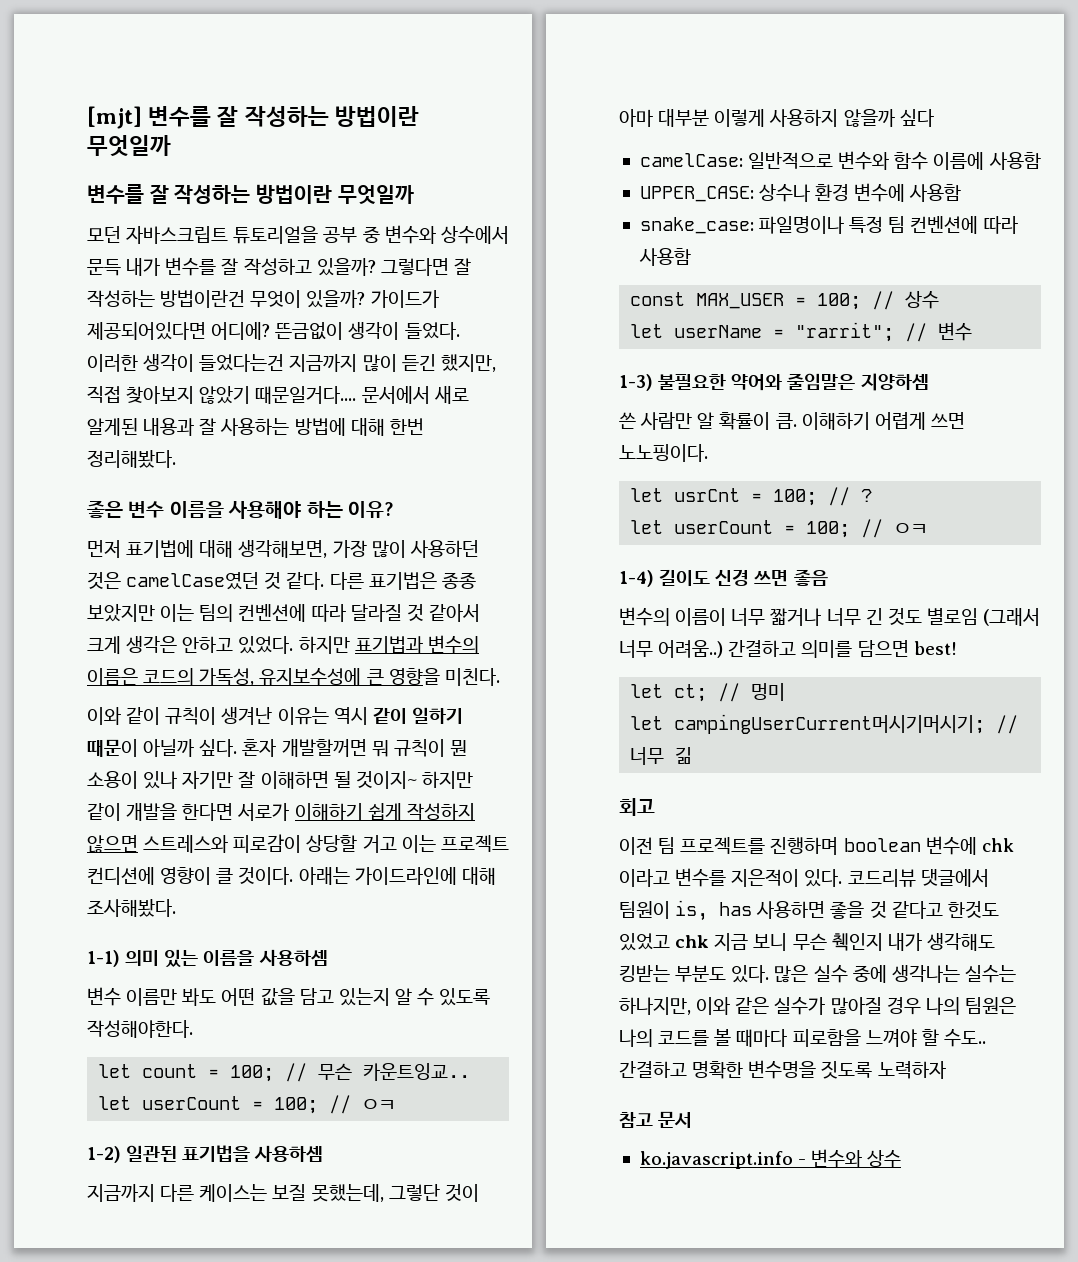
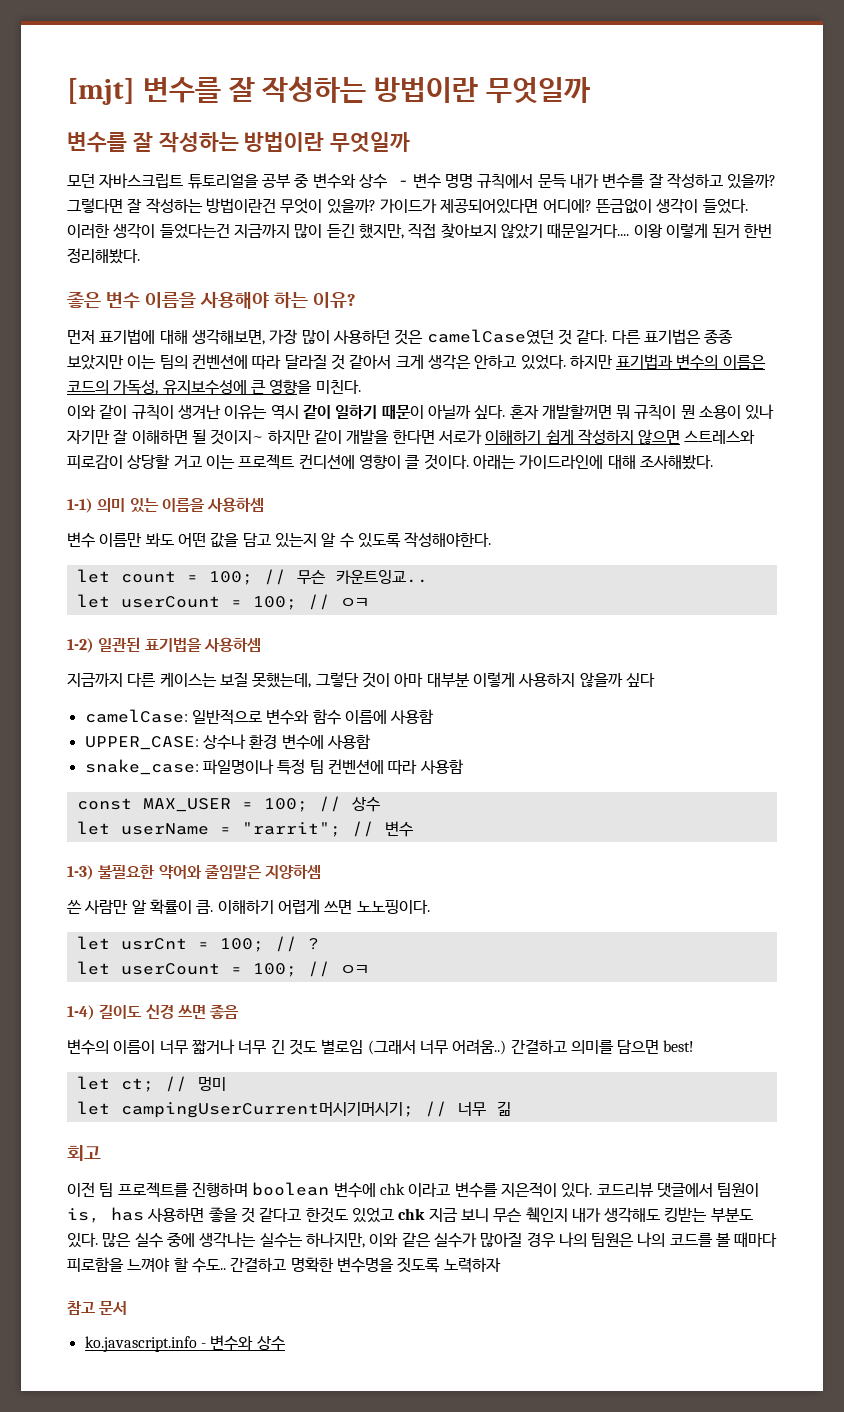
- 모던 자바스크립트 튜토리얼을 공부 중 변수와 상수에서 문득 내가 변수를 잘 작성하고 있을까?
+ 모던 자바스크립트 튜토리얼을 공부 중 변수와 상수 - 변수 명명 규칙에서 문득 내가 변수를 잘 작성하고 있을까?
- 문서에서 새로 알게된 내용과 잘 사용하는 방법에 대해 한번 정리해봤다.
+ 이왕 이렇게 된거 한번 정리해봤다.

